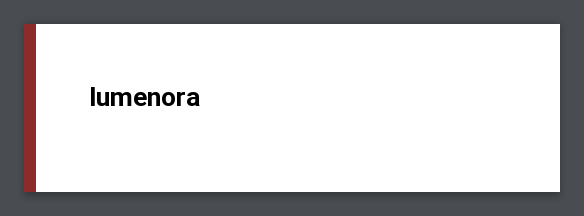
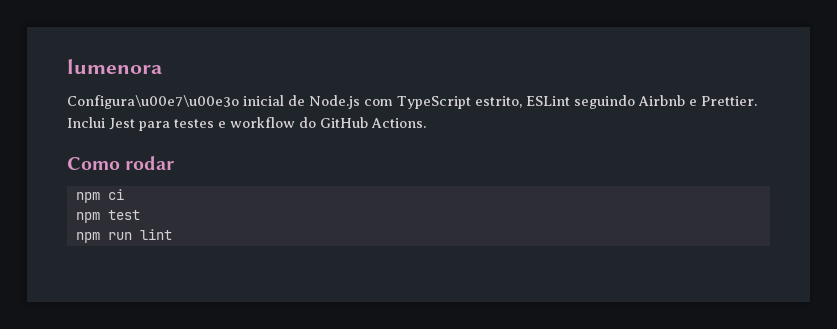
+ Configura\u00e7\u00e3o inicial de Node.js com TypeScript estrito, ESLint seguindo Airbnb e Prettier. Inclui Jest para testes e workflow do GitHub Actions.
+ Como rodar
+ npm ci
+ npm test
+ npm run lint

